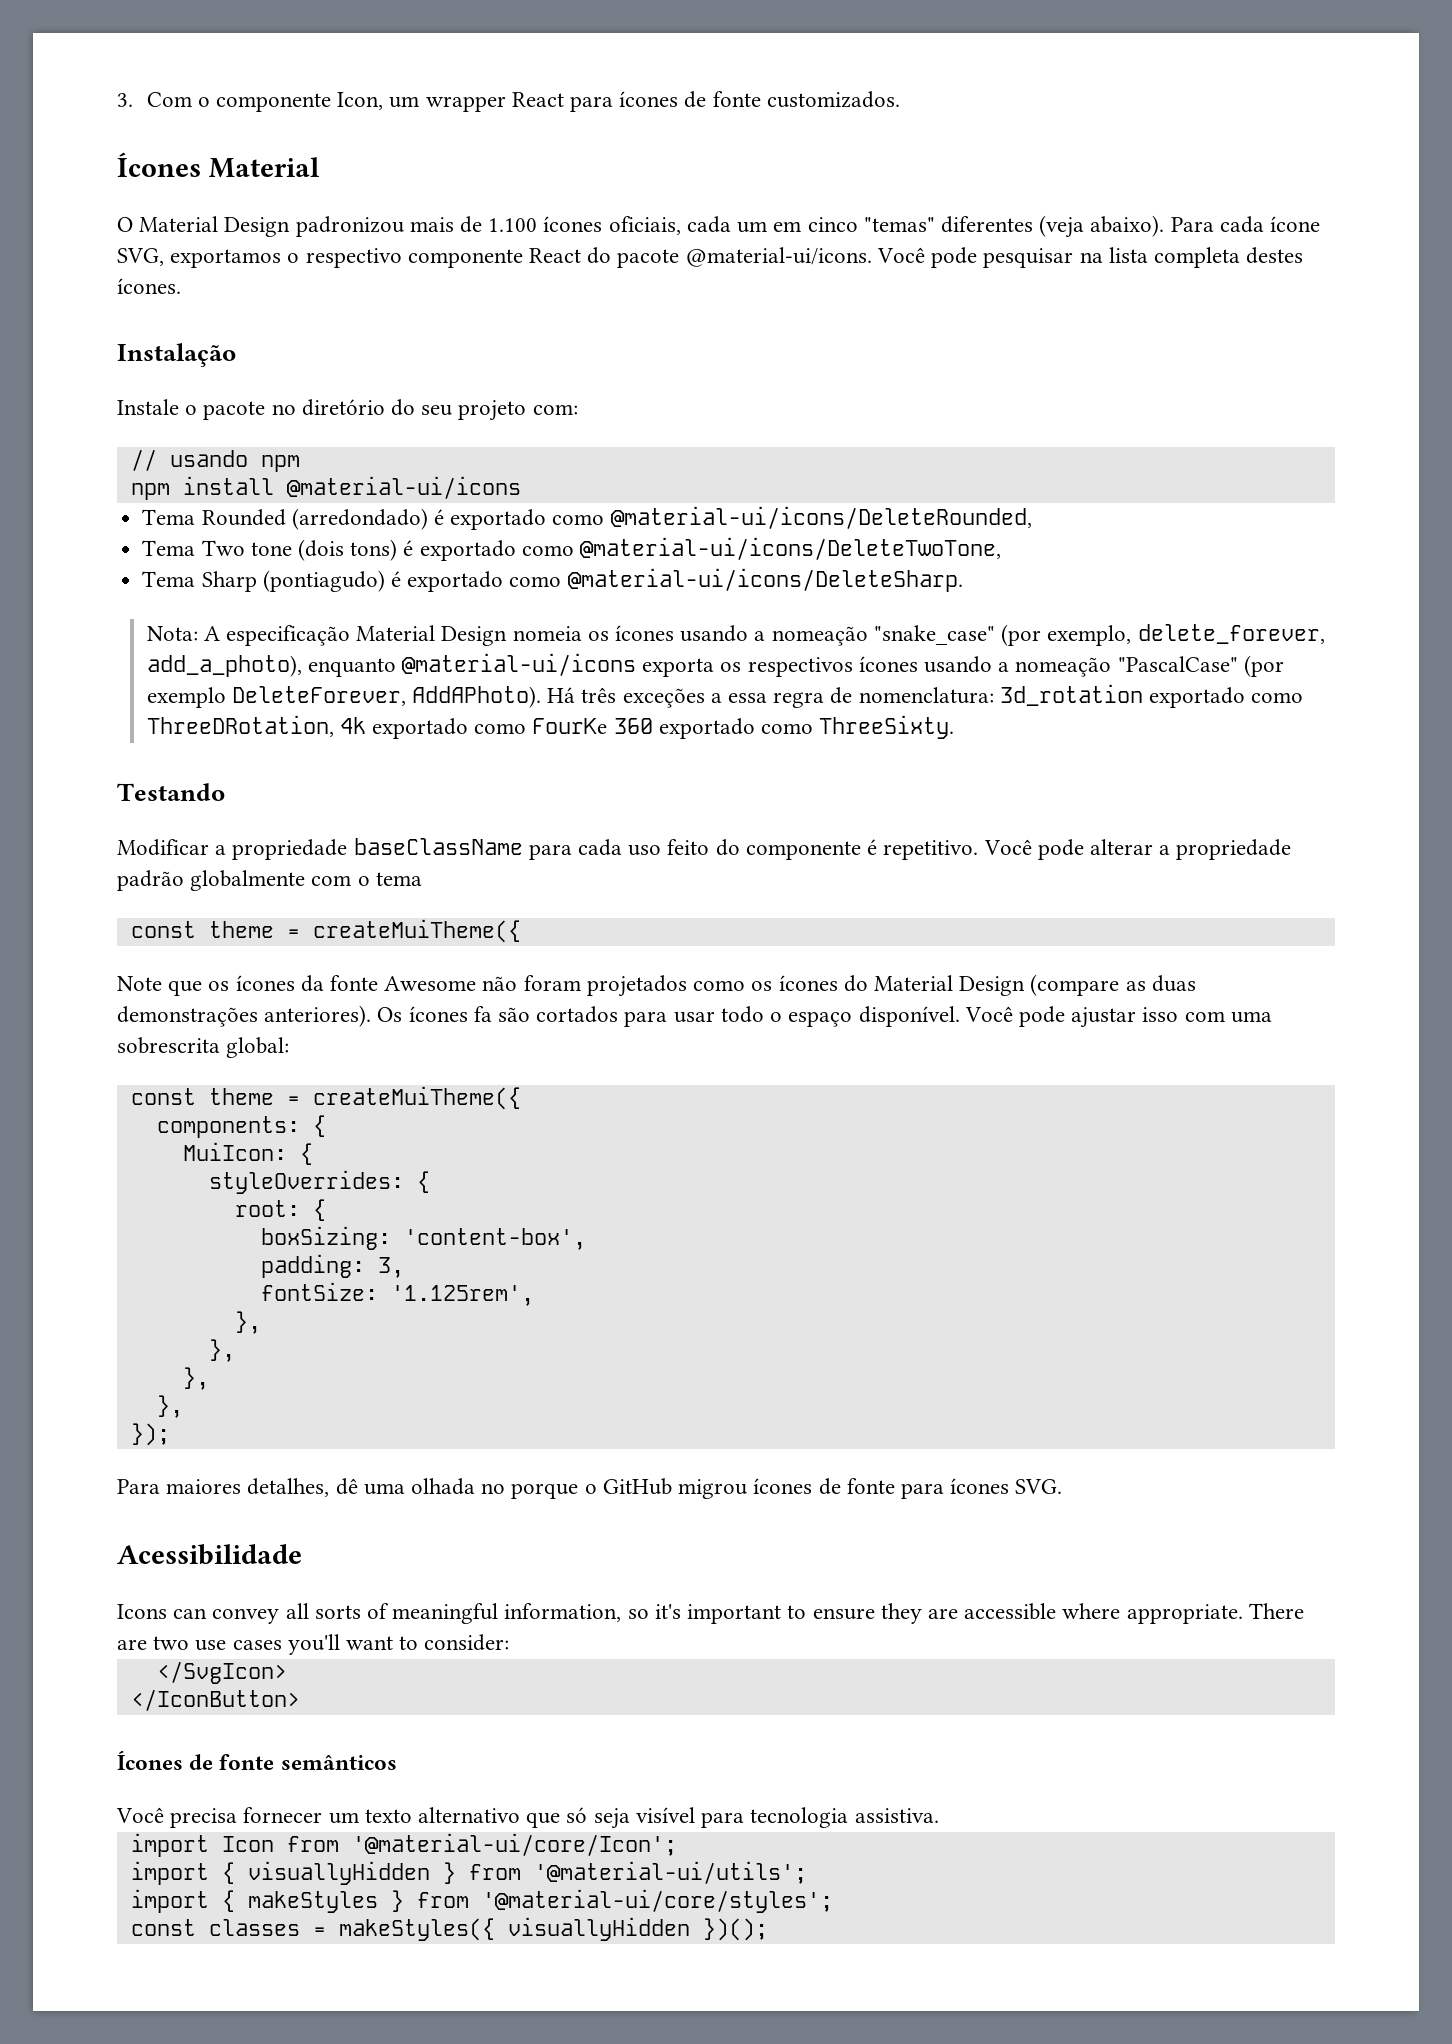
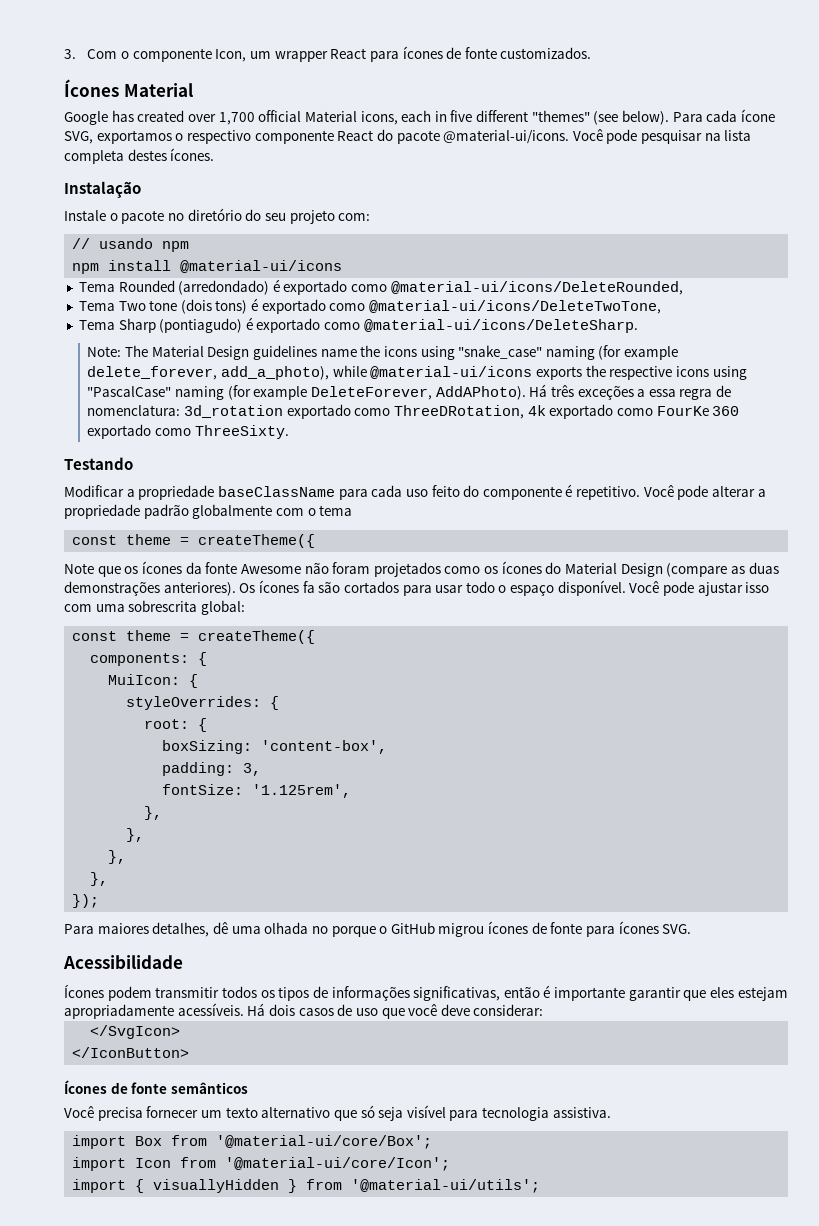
- O Material Design padronizou mais de 1.100 ícones oficiais, cada um em cinco "temas" diferentes (veja abaixo).
+ Google has created over 1,700 official Material icons, each in five different "themes" (see below).
- Nota: A especificação Material Design nomeia os ícones usando a nomeação "snake_case" (por exemplo, delete_forever, add_a_photo), enquanto @material-ui/icons exporta os respectivos ícones usando a nomeação "PascalCase" (por exemplo DeleteForever, AddAPhoto).
+ Note: The Material Design guidelines name the icons using "snake_case" naming (for example delete_forever, add_a_photo), while @material-ui/icons exports the respective icons using "PascalCase" naming (for example DeleteForever, AddAPhoto).
  Você pode alterar a propriedade padrão globalmente com o tema
- const theme = createMuiTheme({
+ const theme = createTheme({
  Você pode ajustar isso com uma sobrescrita global:
- const theme = createMuiTheme({
+ const theme = createTheme({
- Icons can convey all sorts of meaningful information, so it's important to ensure they are accessible where appropriate. There are two use cases you'll want to consider:
+ Ícones podem transmitir todos os tipos de informações significativas, então é importante garantir que eles estejam apropriadamente acessíveis. Há dois casos de uso que você deve considerar:
+ import Box from '@material-ui/core/Box';
- import { makeStyles } from '@material-ui/core/styles';
- const classes = makeStyles({ visuallyHidden })();

